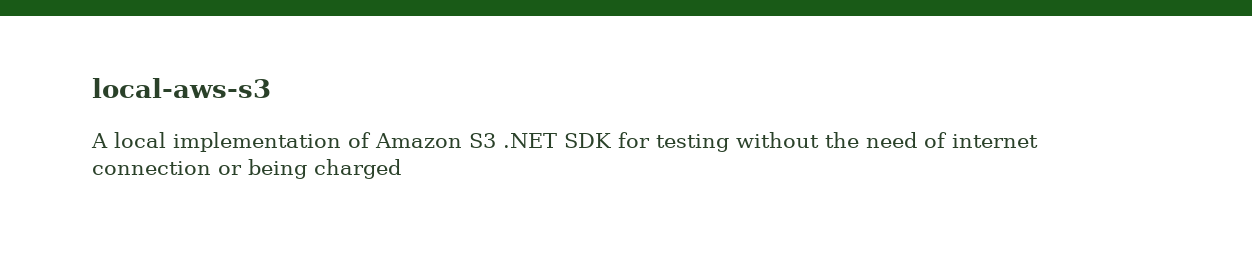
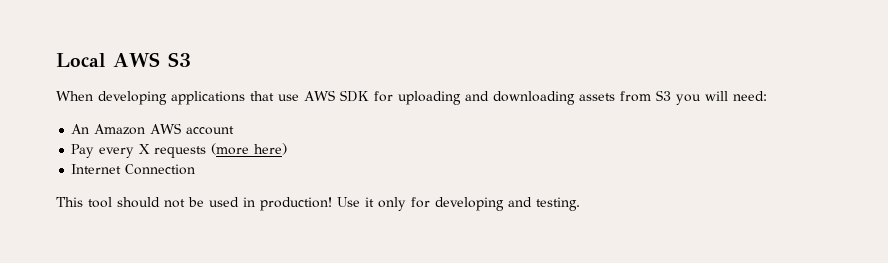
- local-aws-s3
- A local implementation of Amazon S3 .NET SDK for testing without the need of internet connection or being charged
+ Local AWS S3
+ When developing applications that use AWS SDK for uploading and downloading assets from S3 you will need:
+ An Amazon AWS account
+ Pay every X requests (more here)
+ Internet Connection
+ This tool should not be used in production! Use it only for developing and testing.

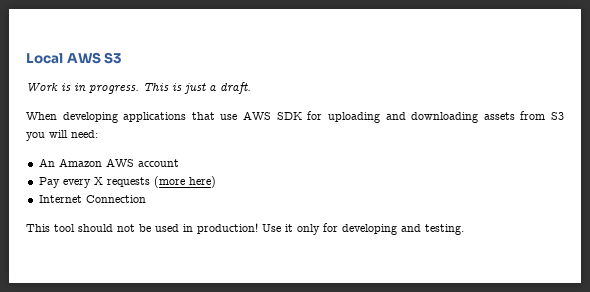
+ Work is in progress. This is just a draft.

